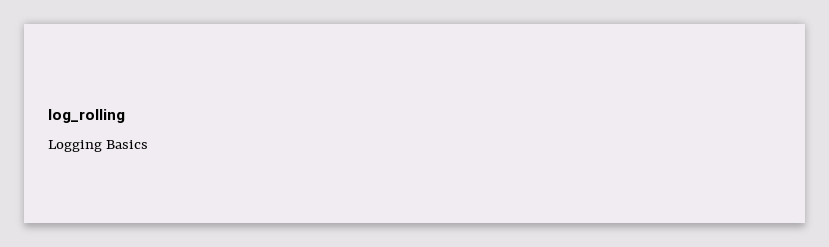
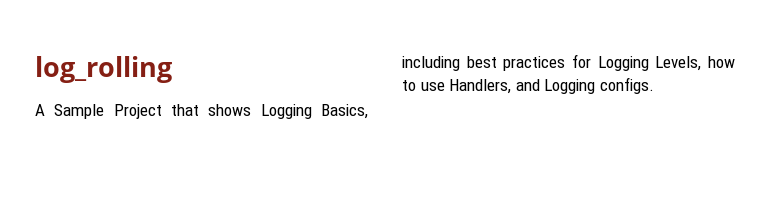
- Logging Basics
+ A Sample Project that shows Logging Basics, including best practices for Logging Levels, how to use Handlers, and Logging configs.

